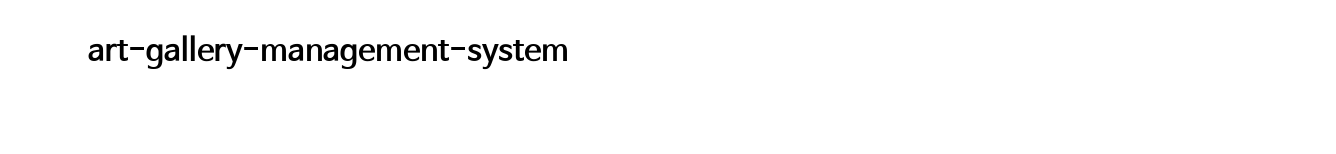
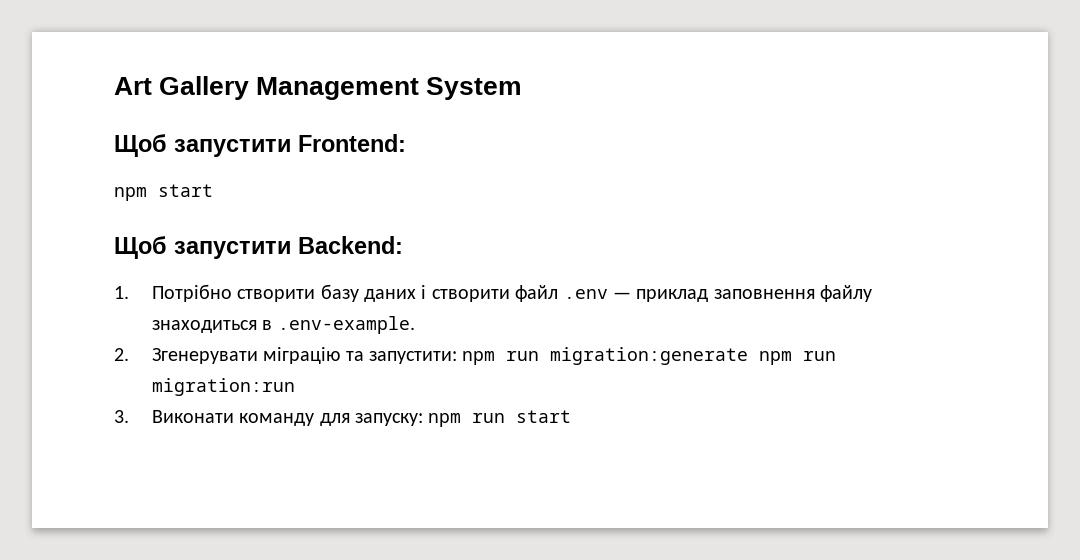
- art-gallery-management-system
+ Art Gallery Management System
+ Щоб запустити Frontend:
+ npm start
+ Щоб запустити Backend:
+ 1. Потрібно створити базу даних і створити файл .env — приклад заповнення файлу знаходиться в .env-example.
+ 2. Згенерувати міграцію та запустити: npm run migration:generate npm run migration:run
+ 3. Виконати команду для запуску: npm run start

